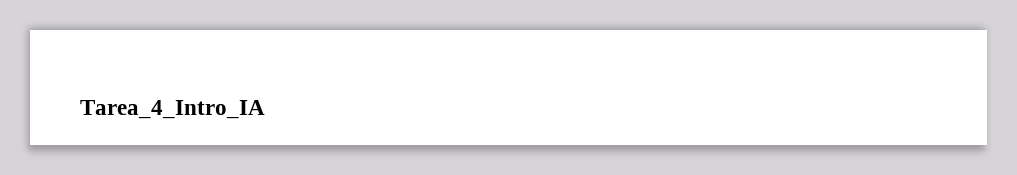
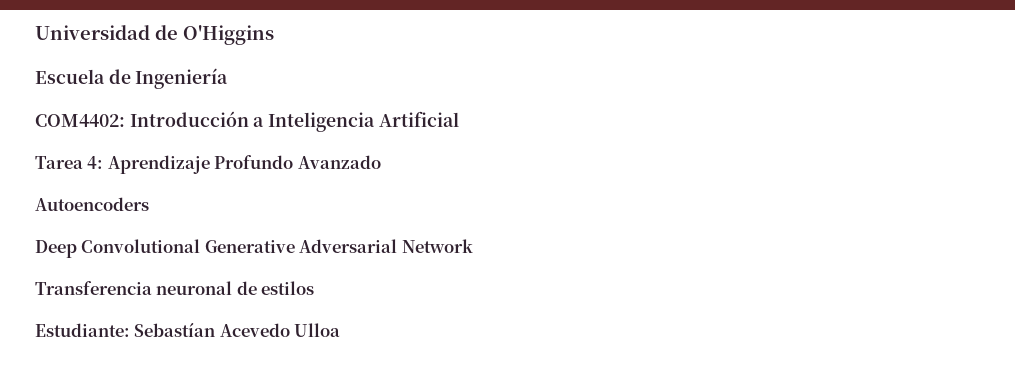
- Tarea_4_Intro_IA
+ Universidad de O'Higgins
+ Escuela de Ingeniería
+ COM4402: Introducción a Inteligencia Artificial
+ Tarea 4: Aprendizaje Profundo Avanzado
+ Autoencoders
+ Deep Convolutional Generative Adversarial Network
+ Transferencia neuronal de estilos
+ Estudiante: Sebastían Acevedo Ulloa

